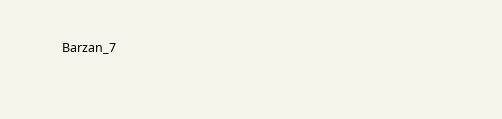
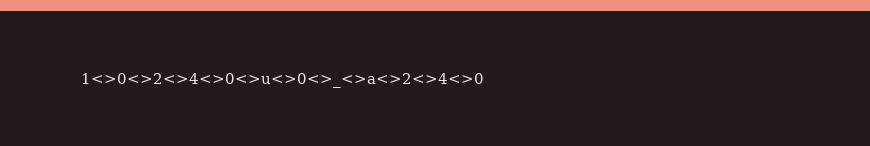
- Barzan_7
+ 1<>0<>2<>4<>0<>u<>0<>_<>a<>2<>4<>0

